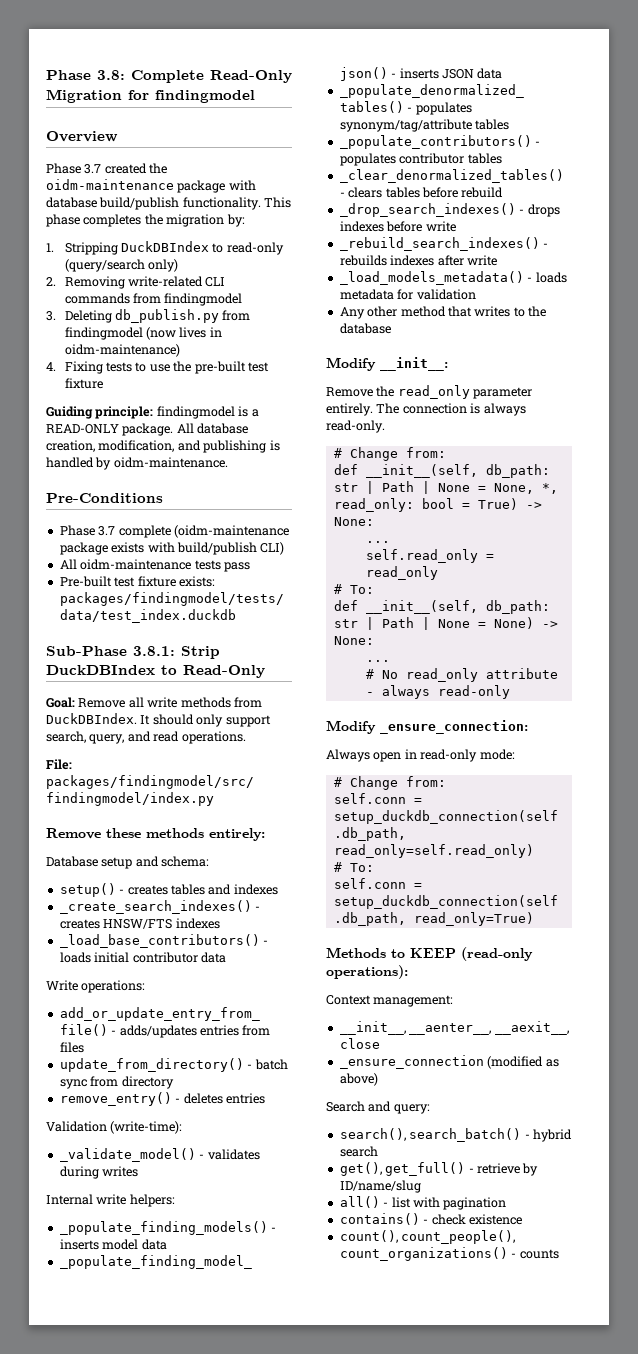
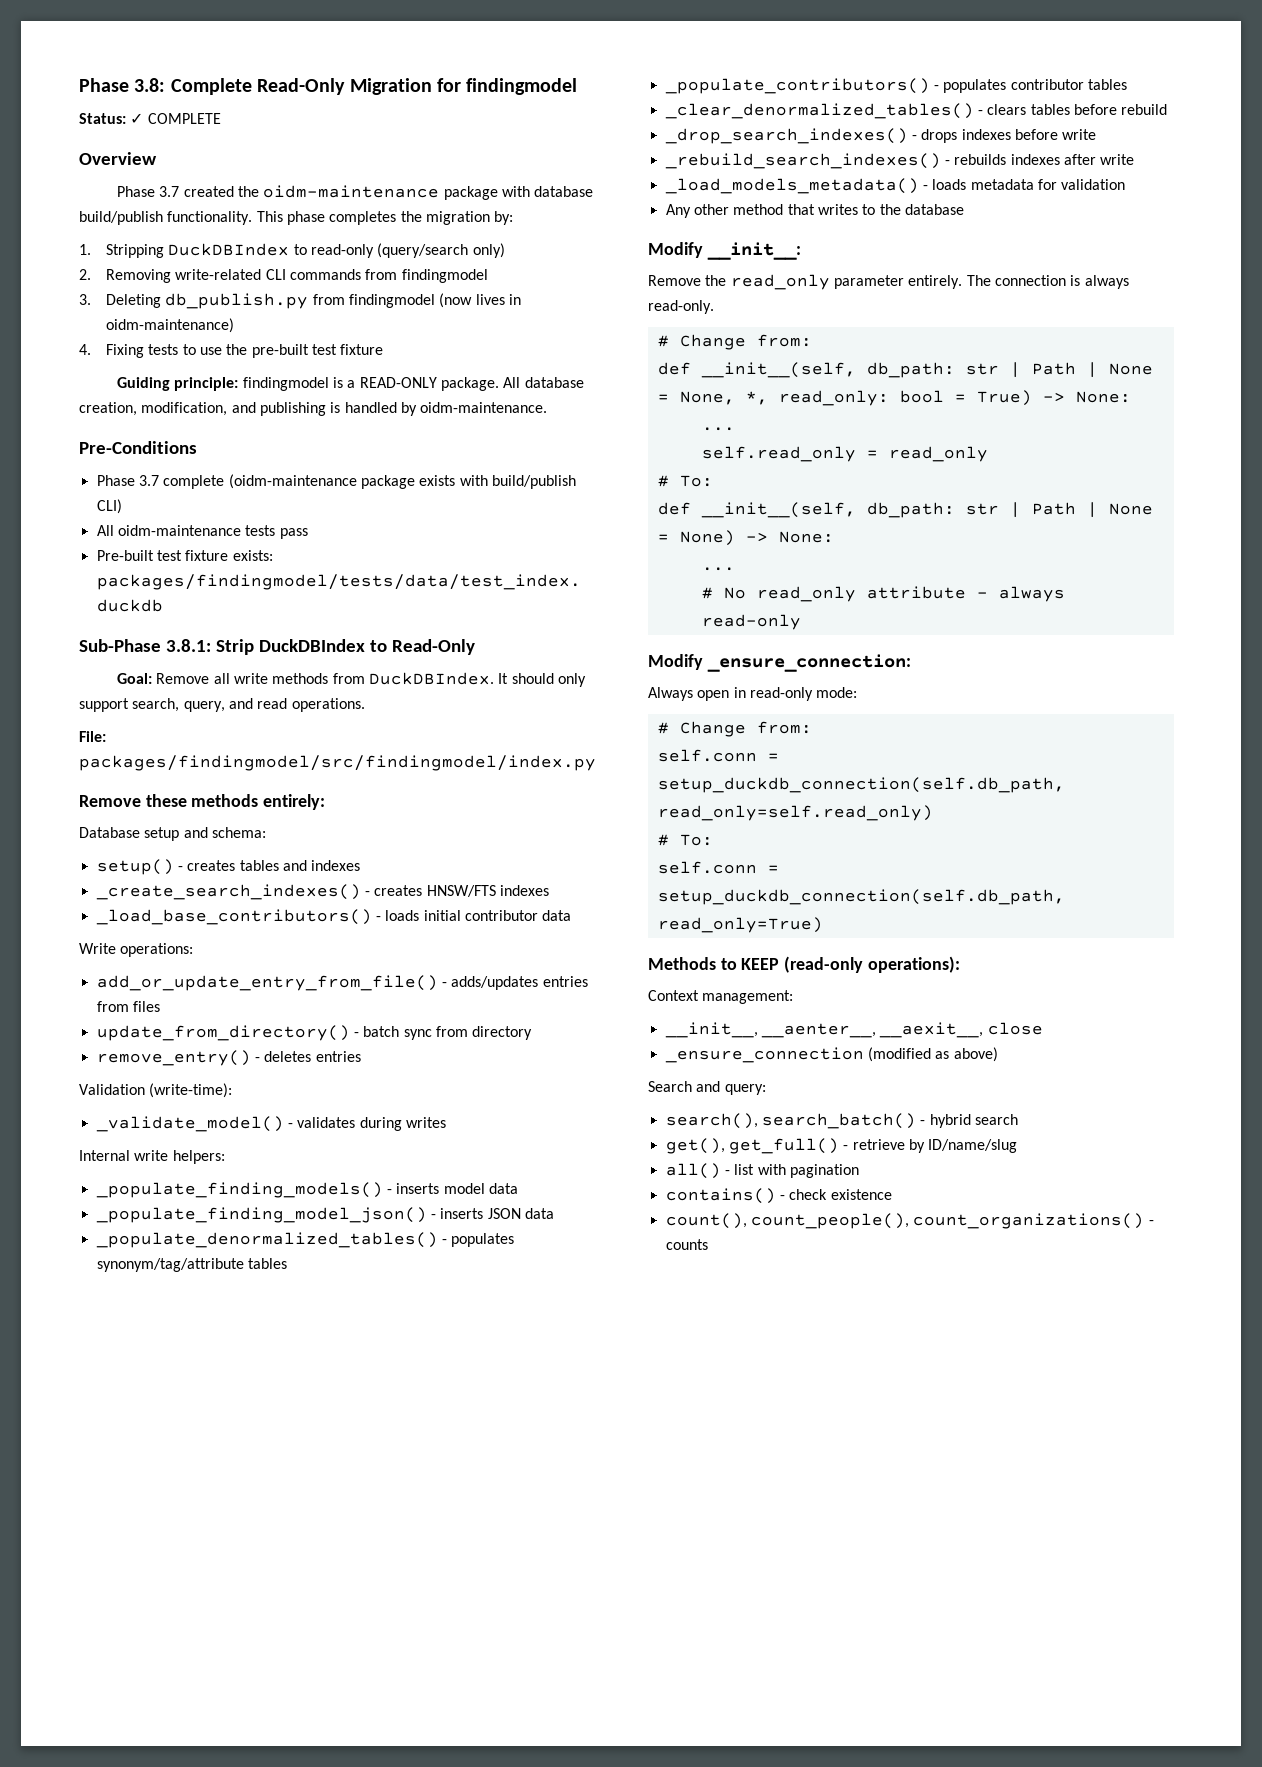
+ Status: ✓ COMPLETE

